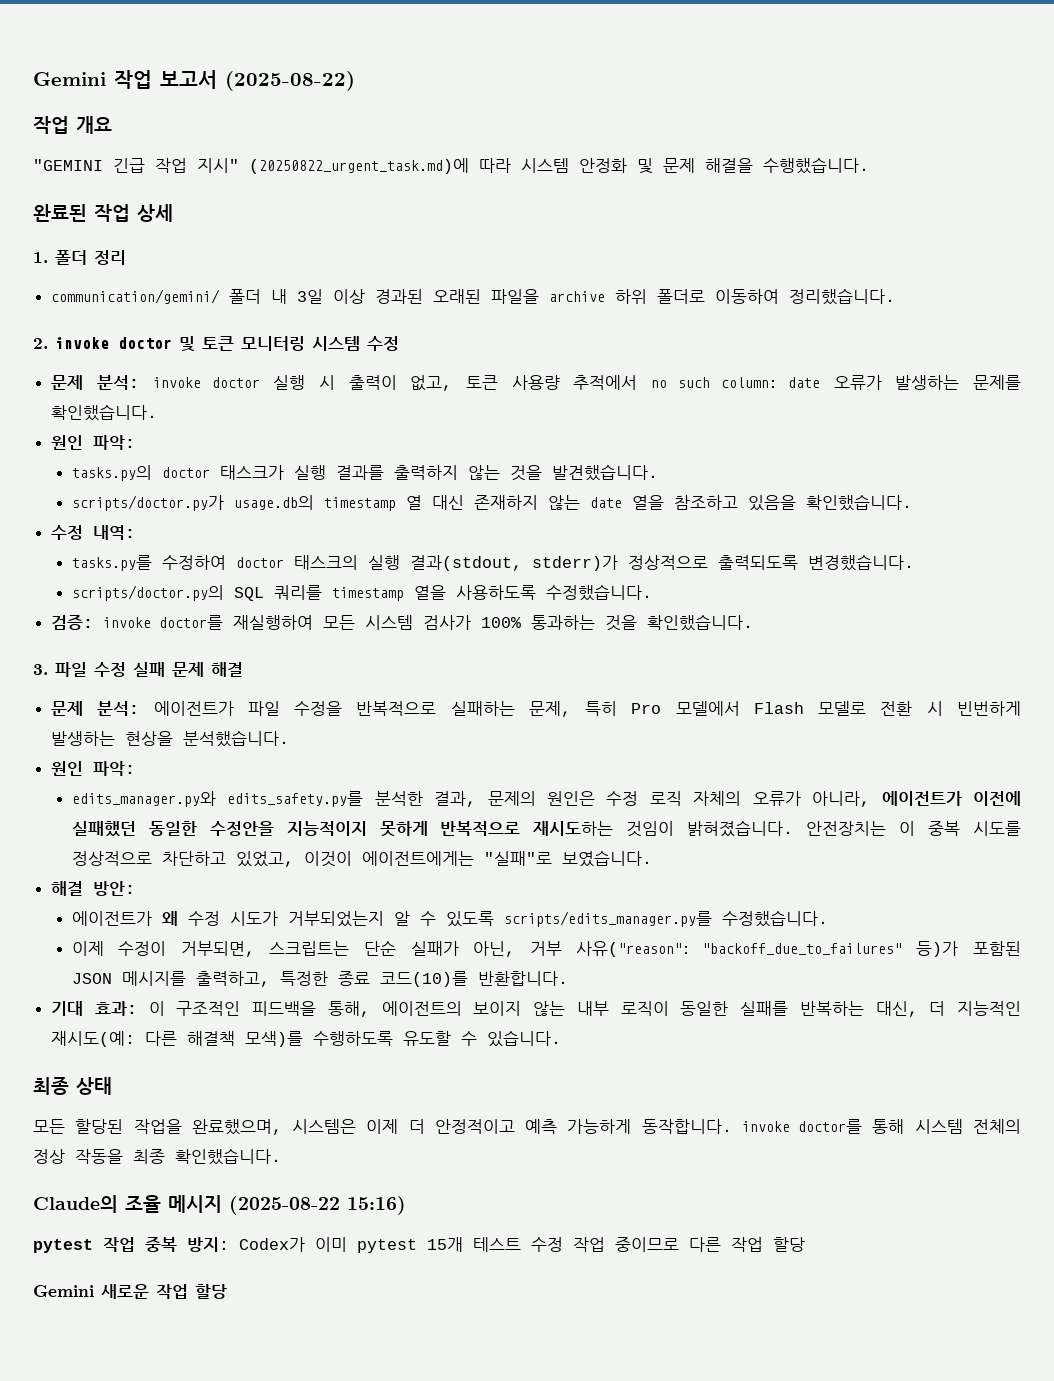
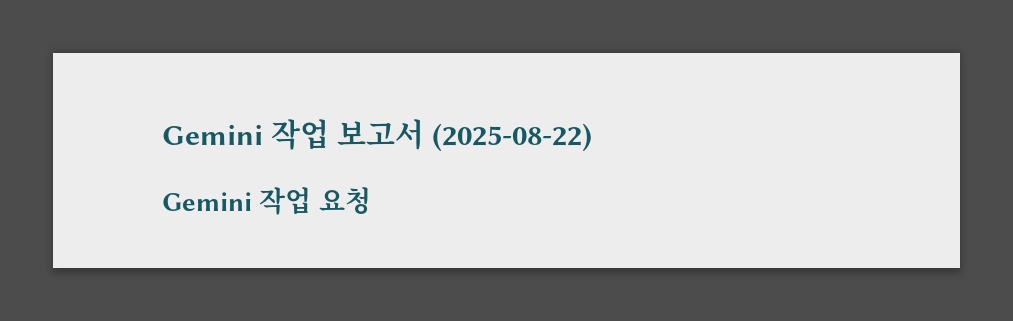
- 작업 개요
- "GEMINI 긴급 작업 지시" (20250822_urgent_task.md)에 따라 시스템 안정화 및 문제 해결을 수행했습니다.
- 완료된 작업 상세
- 1. 폴더 정리
- communication/gemini/ 폴더 내 3일 이상 경과된 오래된 파일을 archive 하위 폴더로 이동하여 정리했습니다.
- 2. invoke doctor 및 토큰 모니터링 시스템 수정
- 문제 분석: invoke doctor 실행 시 출력이 없고, 토큰 사용량 추적에서 no such column: date 오류가 발생하는 문제를 확인했습니다.
- 원인 파악:
- tasks.py의 doctor 태스크가 실행 결과를 출력하지 않는 것을 발견했습니다.
- scripts/doctor.py가 usage.db의 timestamp 열 대신 존재하지 않는 date 열을 참조하고 있음을 확인했습니다.
- 수정 내역:
- tasks.py를 수정하여 doctor 태스크의 실행 결과(stdout, stderr)가 정상적으로 출력되도록 변경했습니다.
- scripts/doctor.py의 SQL 쿼리를 timestamp 열을 사용하도록 수정했습니다.
- 검증: invoke doctor를 재실행하여 모든 시스템 검사가 100% 통과하는 것을 확인했습니다.
- 3. 파일 수정 실패 문제 해결
- 문제 분석: 에이전트가 파일 수정을 반복적으로 실패하는 문제, 특히 Pro 모델에서 Flash 모델로 전환 시 빈번하게 발생하는 현상을 분석했습니다.
- 원인 파악:
- edits_manager.py와 edits_safety.py를 분석한 결과, 문제의 원인은 수정 로직 자체의 오류가 아니라, 에이전트가 이전에 실패했던 동일한 수정안을 지능적이지 못하게 반복적으로 재시도하는 것임이 밝혀졌습니다. 안전장치는 이 중복 시도를 정상적으로 차단하고 있었고, 이것이 에이전트에게는 "실패"로 보였습니다.
- 해결 방안:
- 에이전트가 왜 수정 시도가 거부되었는지 알 수 있도록 scripts/edits_manager.py를 수정했습니다.
- 이제 수정이 거부되면, 스크립트는 단순 실패가 아닌, 거부 사유("reason": "backoff_due_to_failures" 등)가 포함된 JSON 메시지를 출력하고, 특정한 종료 코드(10)를 반환합니다.
- 기대 효과: 이 구조적인 피드백을 통해, 에이전트의 보이지 않는 내부 로직이 동일한 실패를 반복하는 대신, 더 지능적인 재시도(예: 다른 해결책 모색)를 수행하도록 유도할 수 있습니다.
- 최종 상태
- 모든 할당된 작업을 완료했으며, 시스템은 이제 더 안정적이고 예측 가능하게 동작합니다. invoke doctor를 통해 시스템 전체의 정상 작동을 최종 확인했습니다.
- Claude의 조율 메시지 (2025-08-22 15:16)
- pytest 작업 중복 방지: Codex가 이미 pytest 15개 테스트 수정 작업 중이므로 다른 작업 할당
- Gemini 새로운 작업 할당
+ Gemini 작업 요청

